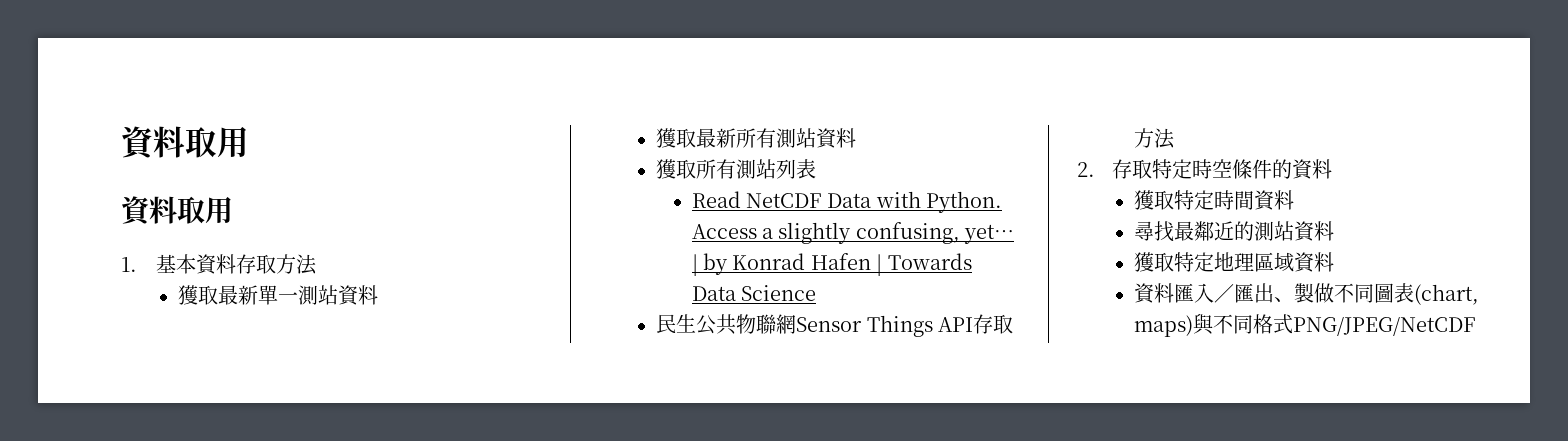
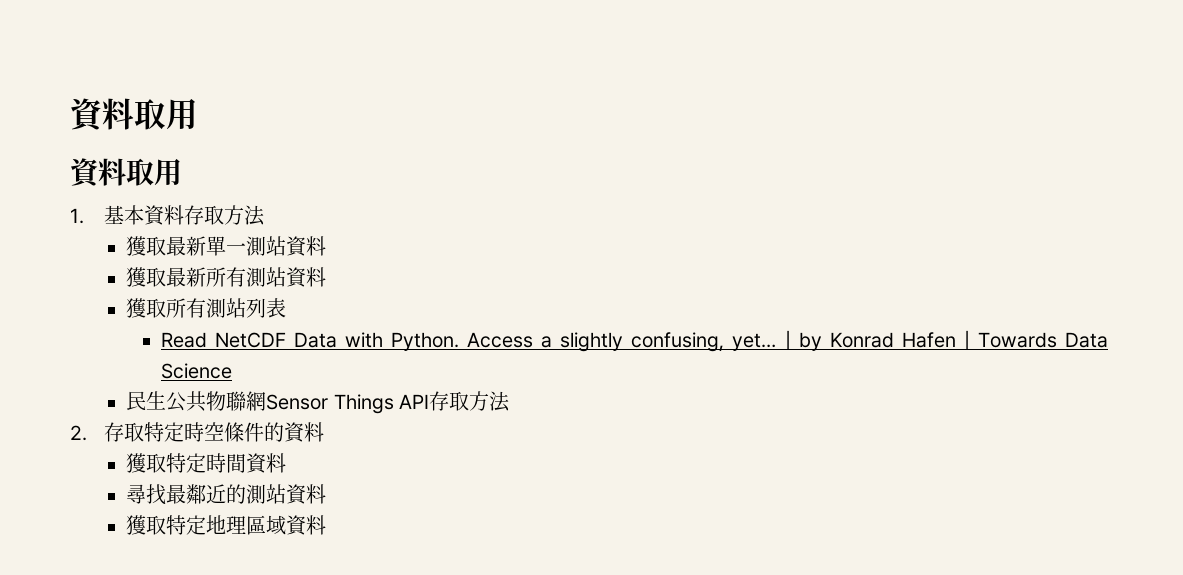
- 資料匯入／匯出、製做不同圖表(chart, maps)與不同格式PNG/JPEG/NetCDF

